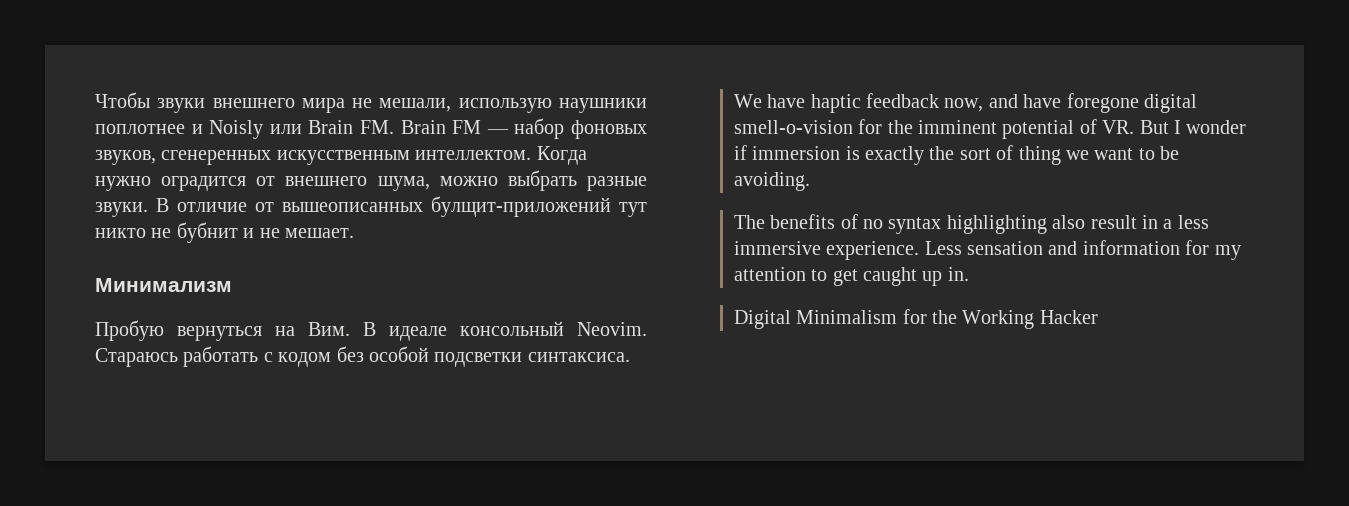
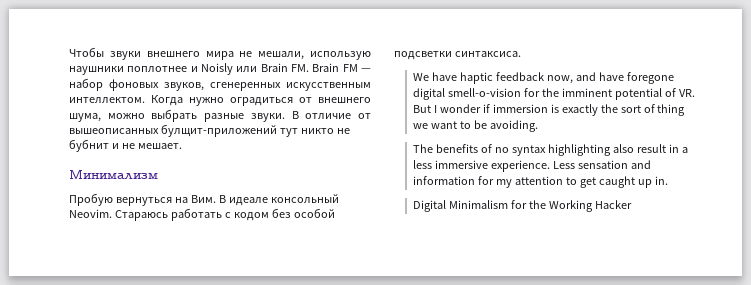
- Когда нужно оградится от внешнего шума, можно выбрать разные звуки.
+ Когда нужно оградиться от внешнего шума, можно выбрать разные звуки.

